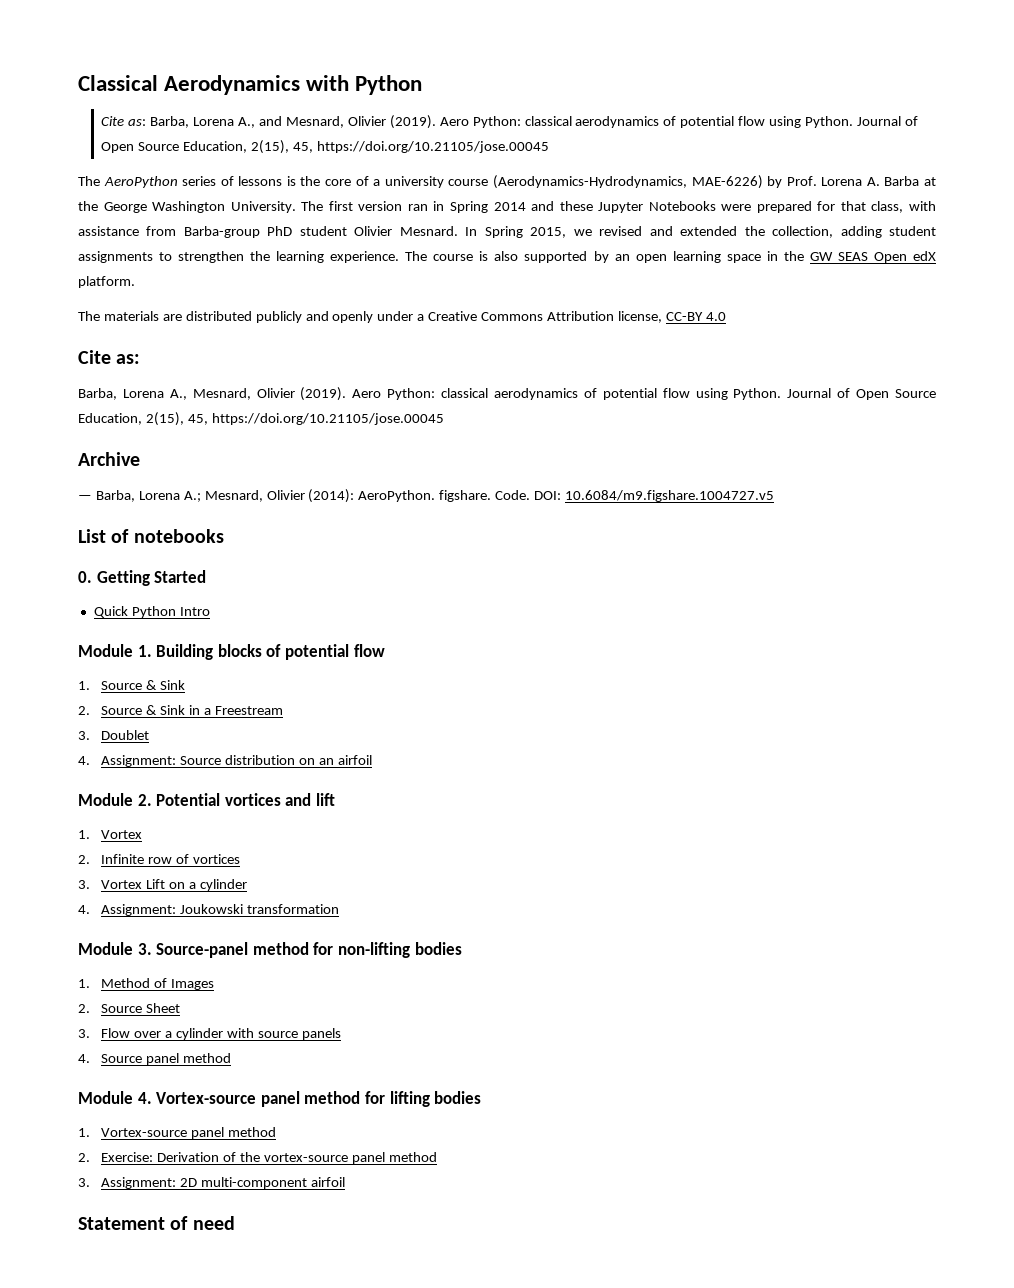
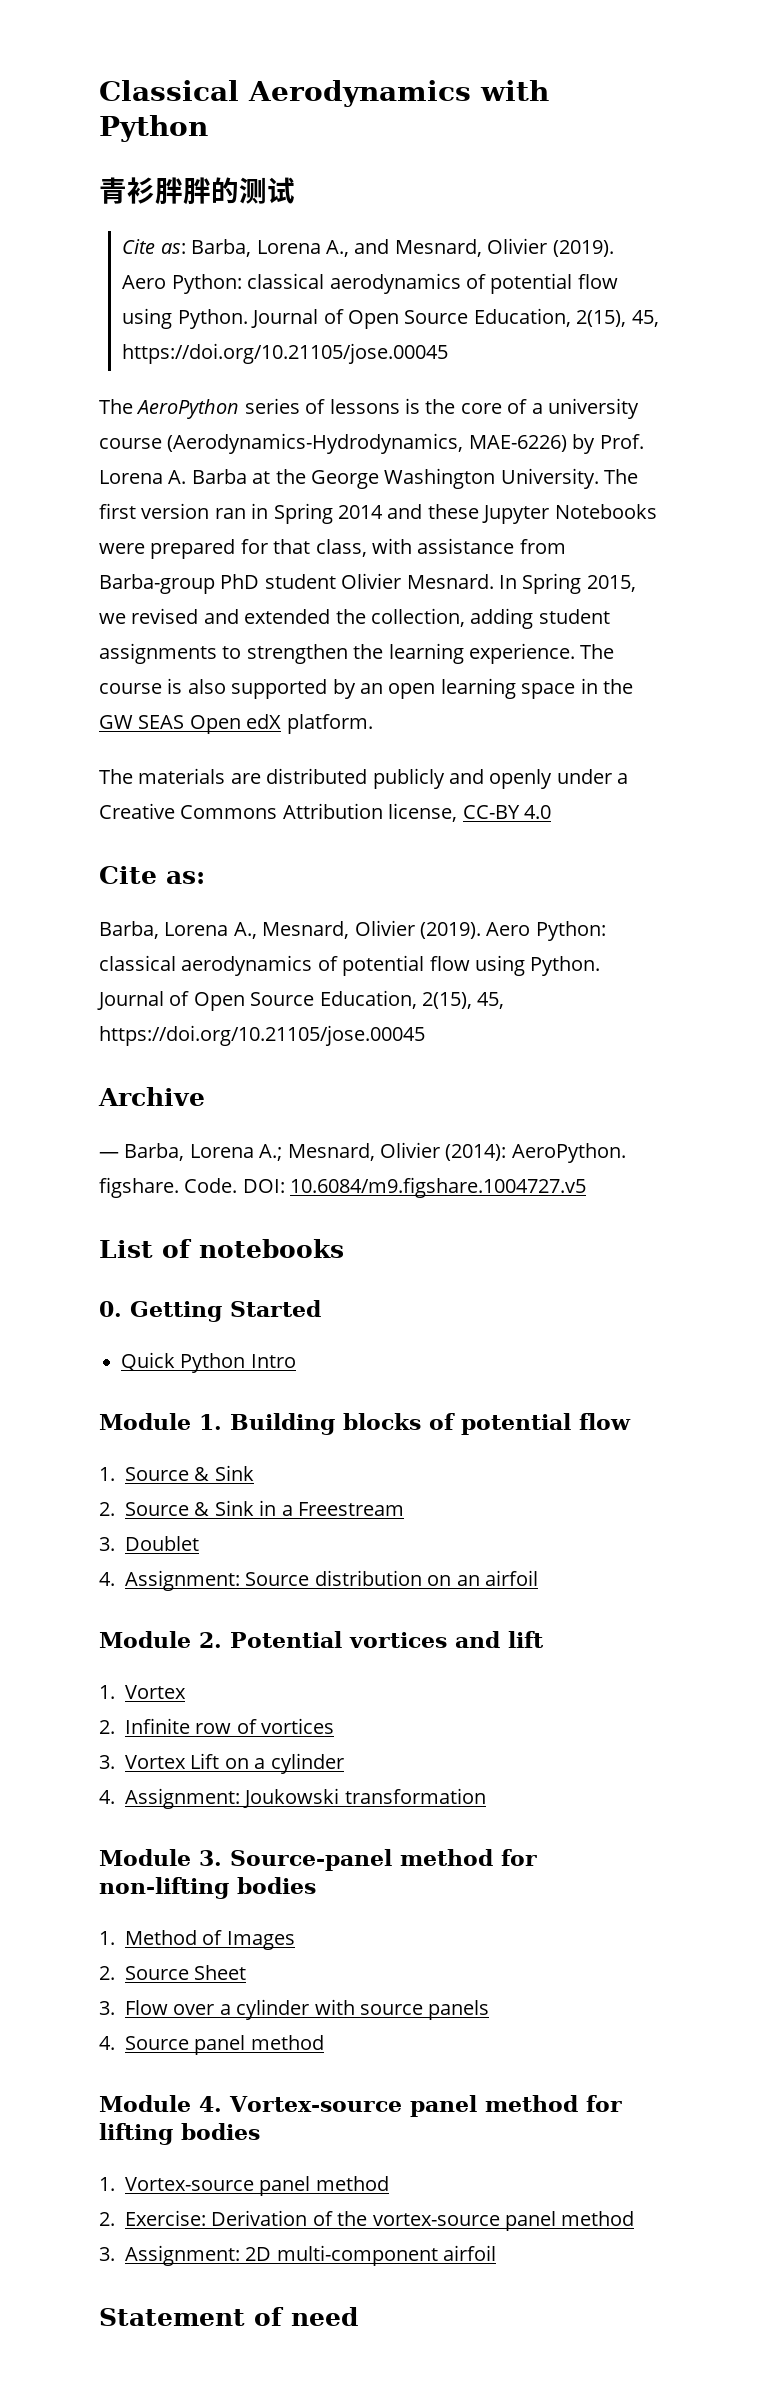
+ 青衫胖胖的测试

